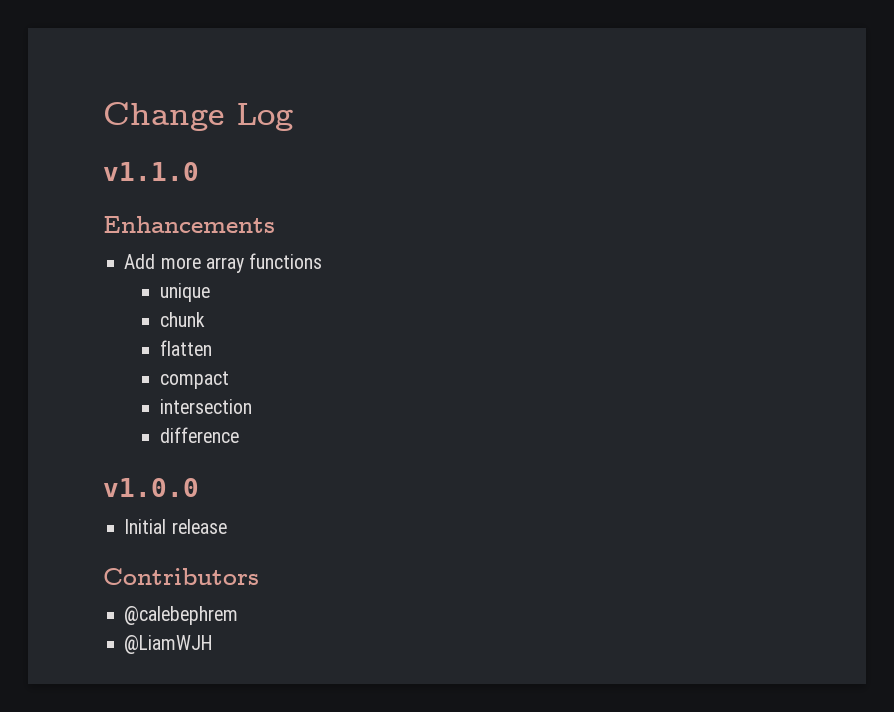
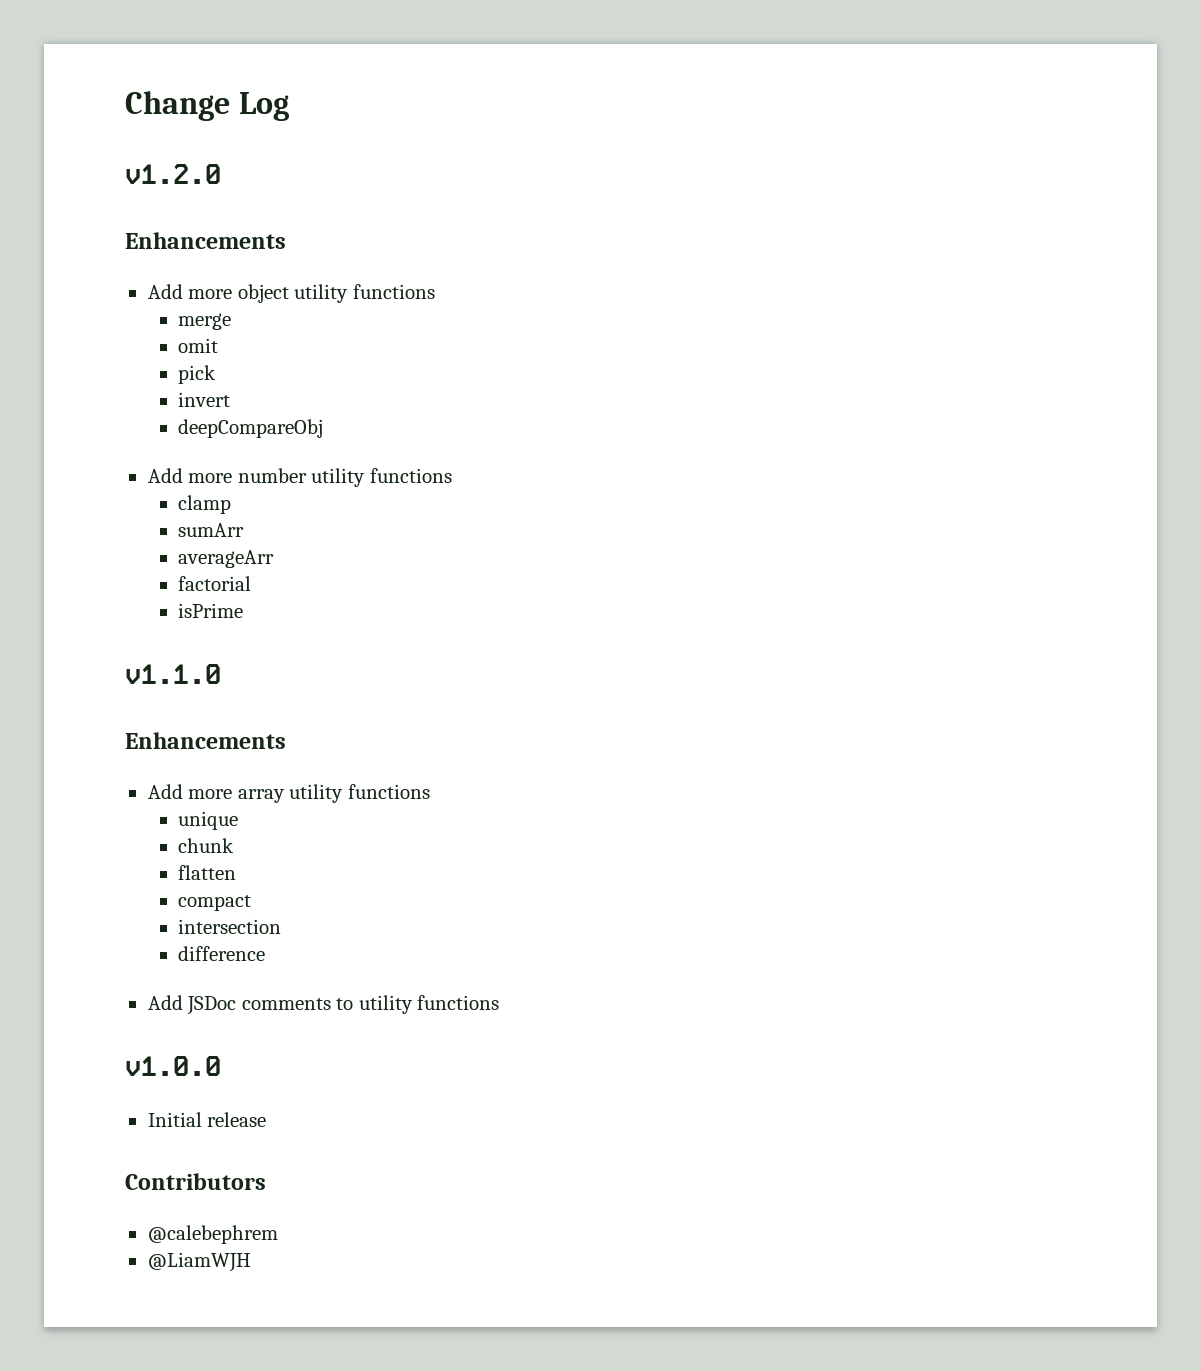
+ v1.2.0
+ Enhancements
+ Add more object utility functions
+ merge
+ omit
+ pick
+ invert
+ deepCompareObj
+ Add more number utility functions
+ clamp
+ sumArr
+ averageArr
+ factorial
+ isPrime
- Add more array functions
+ Add more array utility functions
+ Add JSDoc comments to utility functions

